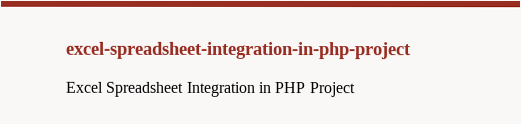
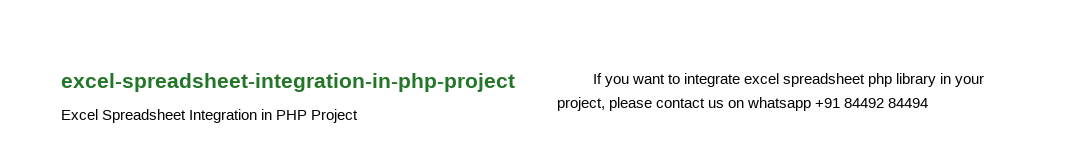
+ If you want to integrate excel spreadsheet php library in your project, please contact us on whatsapp +91 84492 84494

